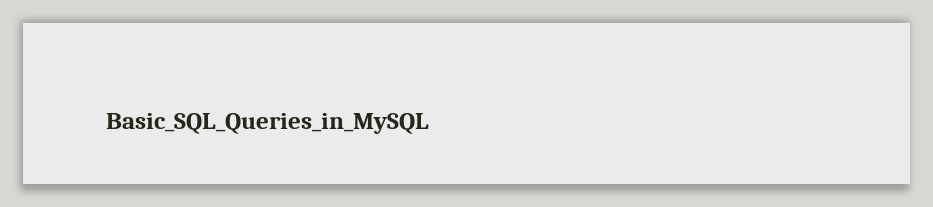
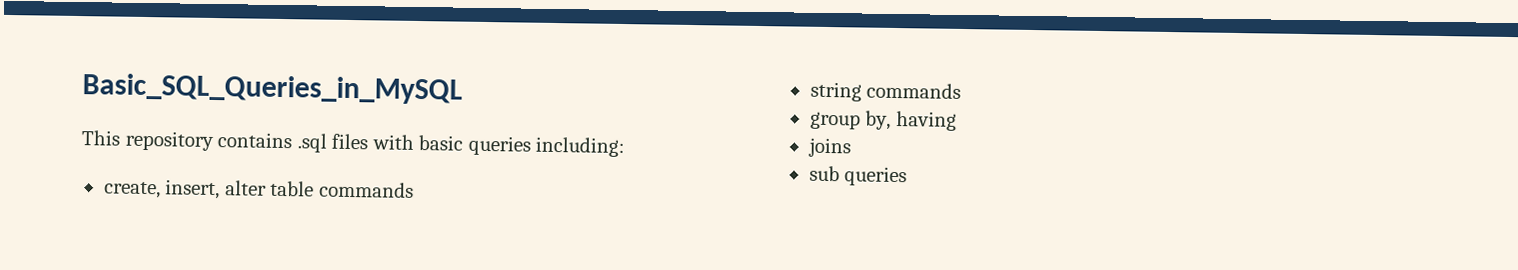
+ This repository contains .sql files with basic queries including:
+ create, insert, alter table commands
+ string commands
+ group by, having
+ joins
+ sub queries

